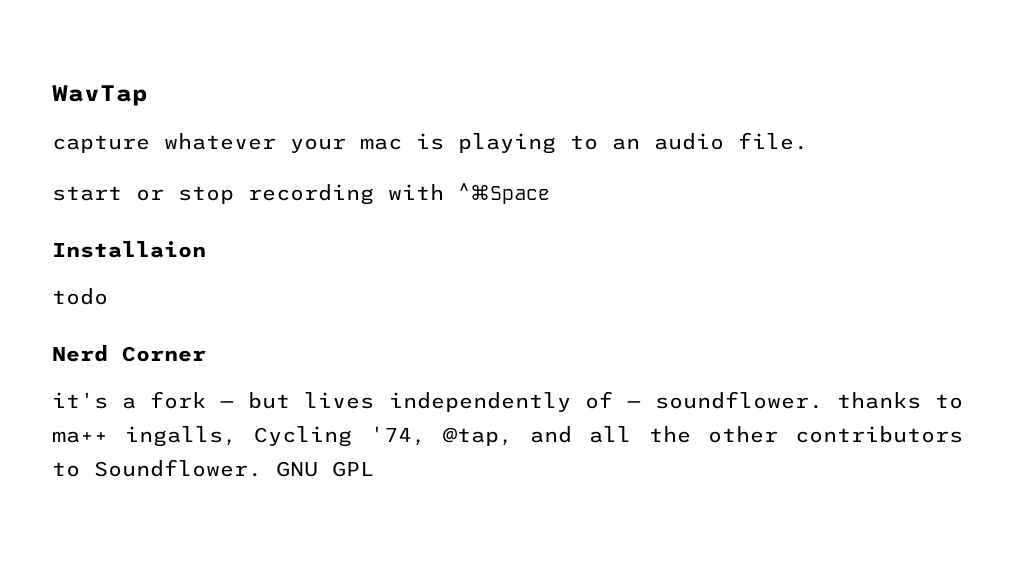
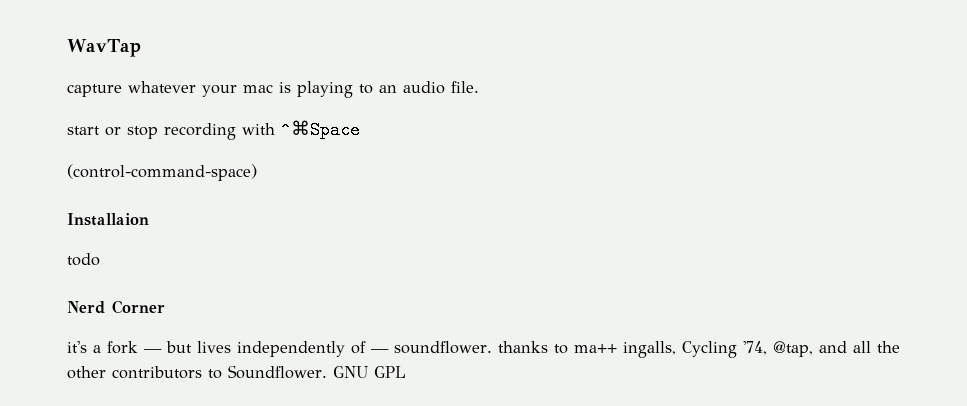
+ (control-command-space)

